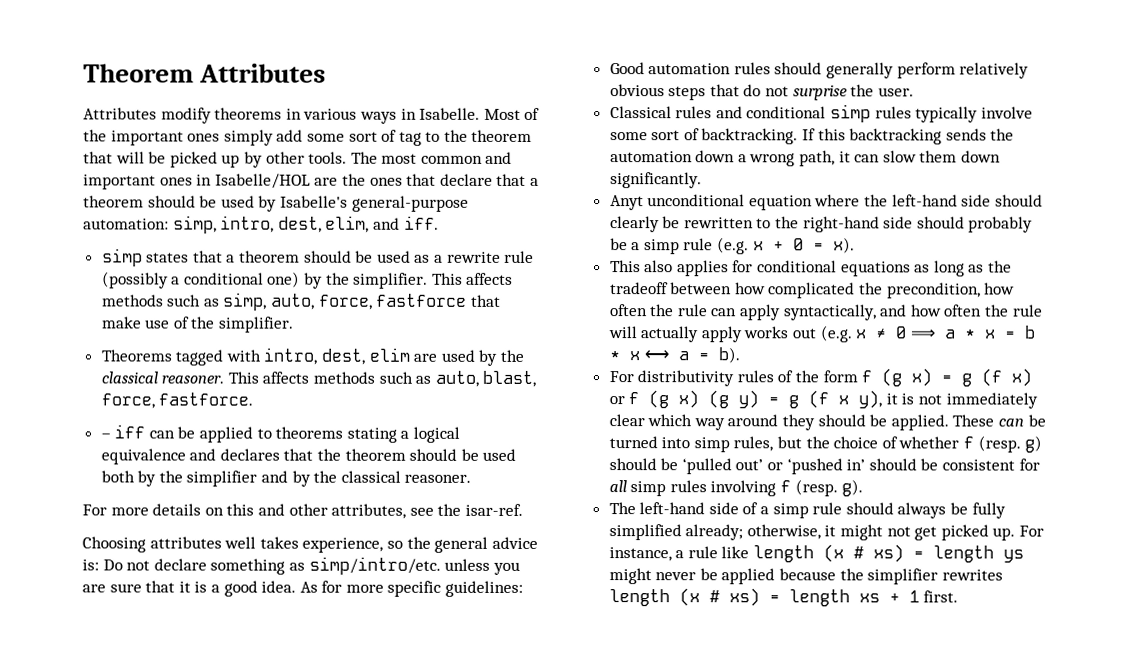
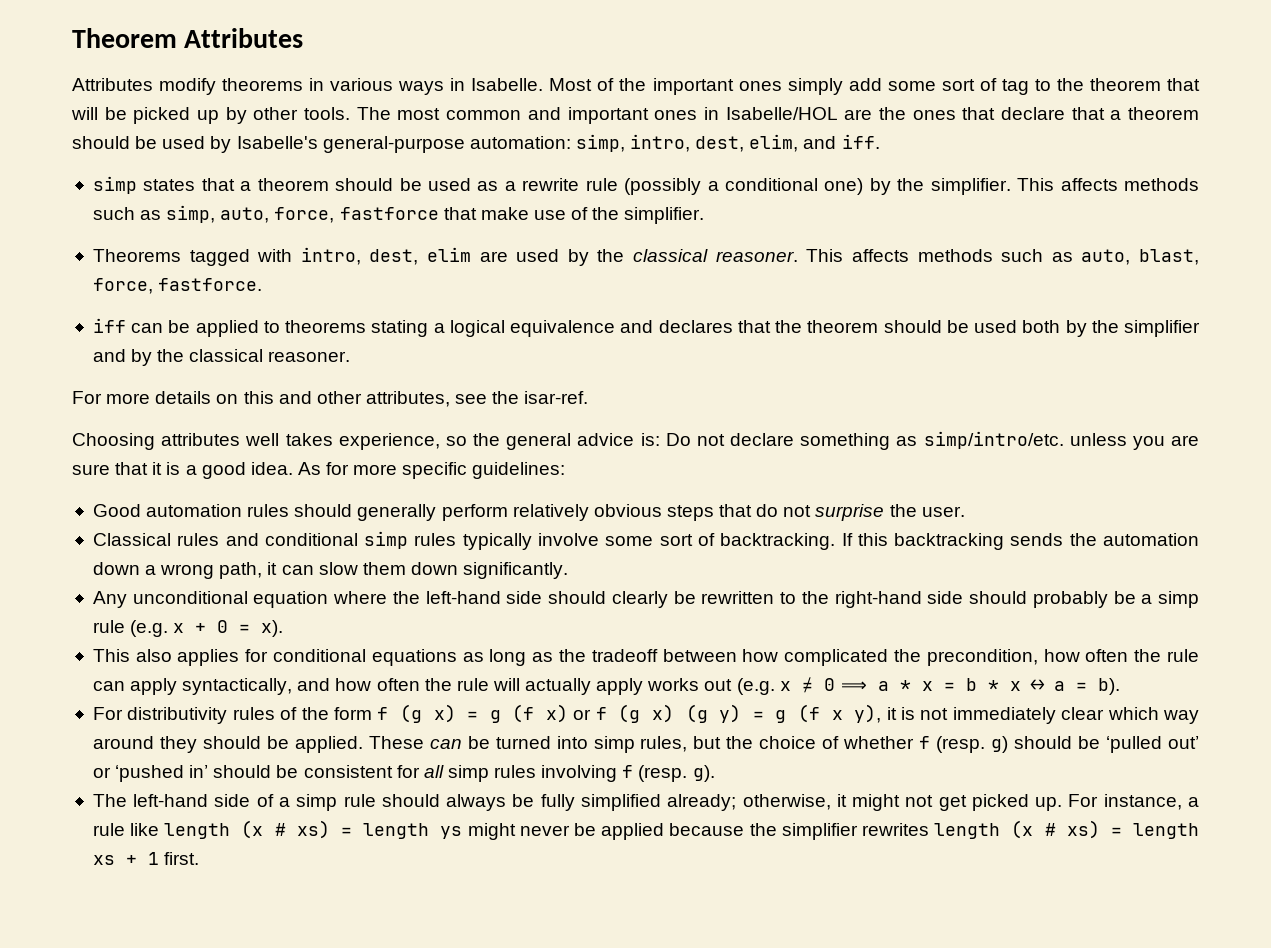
- – iff can be applied to theorems stating a logical equivalence and declares that the theorem should be used both by the simplifier and by the classical reasoner.
+ iff can be applied to theorems stating a logical equivalence and declares that the theorem should be used both by the simplifier and by the classical reasoner.
- Anyt unconditional equation where the left-hand side should clearly be rewritten to the right-hand side should probably be a simp rule (e.g. x + 0 = x).
+ Any unconditional equation where the left-hand side should clearly be rewritten to the right-hand side should probably be a simp rule (e.g. x + 0 = x).

